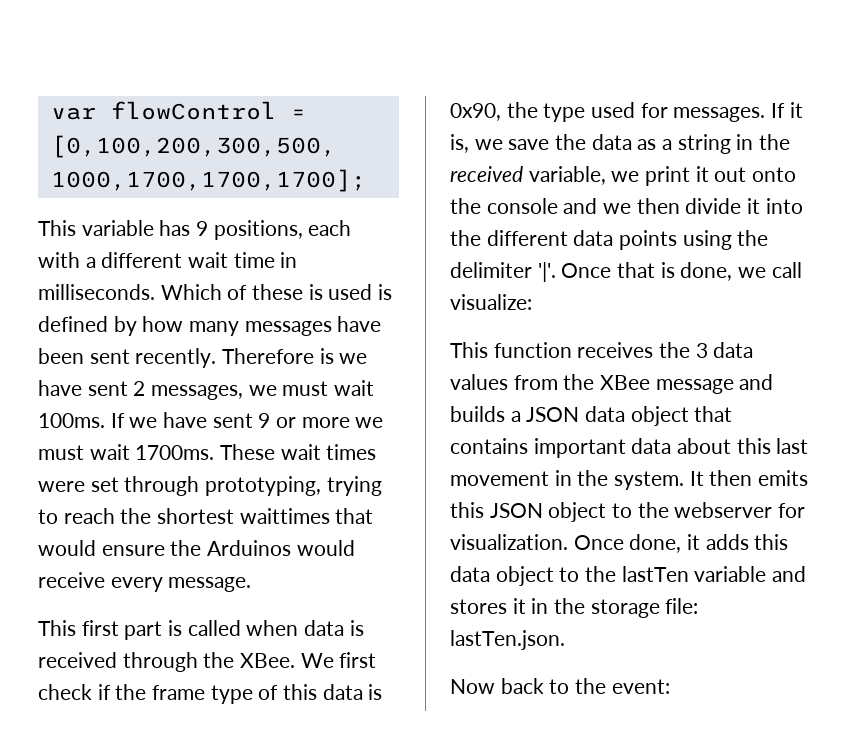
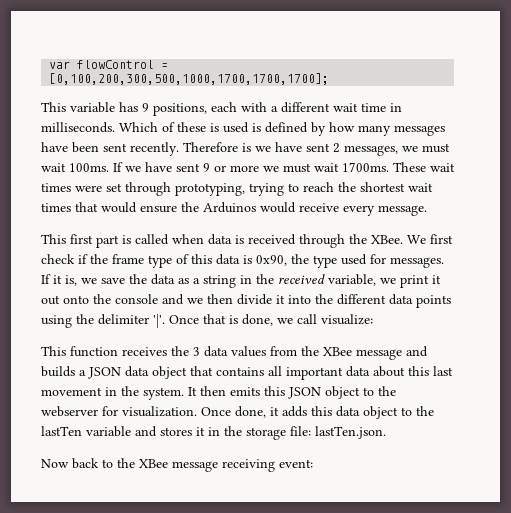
- These wait times were set through prototyping, trying to reach the shortest waittimes that would ensure the Arduinos would receive every message.
+ These wait times were set through prototyping, trying to reach the shortest wait times that would ensure the Arduinos would receive every message.
- This function receives the 3 data values from the XBee message and builds a JSON data object that contains important data about this last movement in the system.
+ This function receives the 3 data values from the XBee message and builds a JSON data object that contains all important data about this last movement in the system.
- Now back to the event:
+ Now back to the XBee message receiving event:

